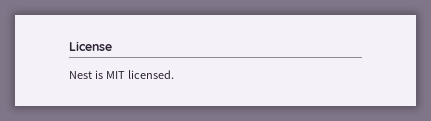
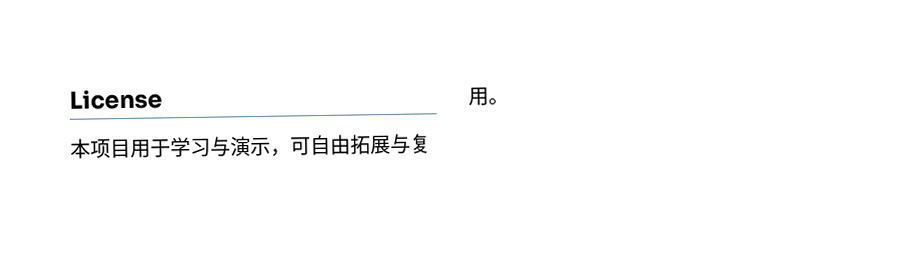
- Nest is MIT licensed.
+ 本项目用于学习与演示，可自由拓展与复用。

